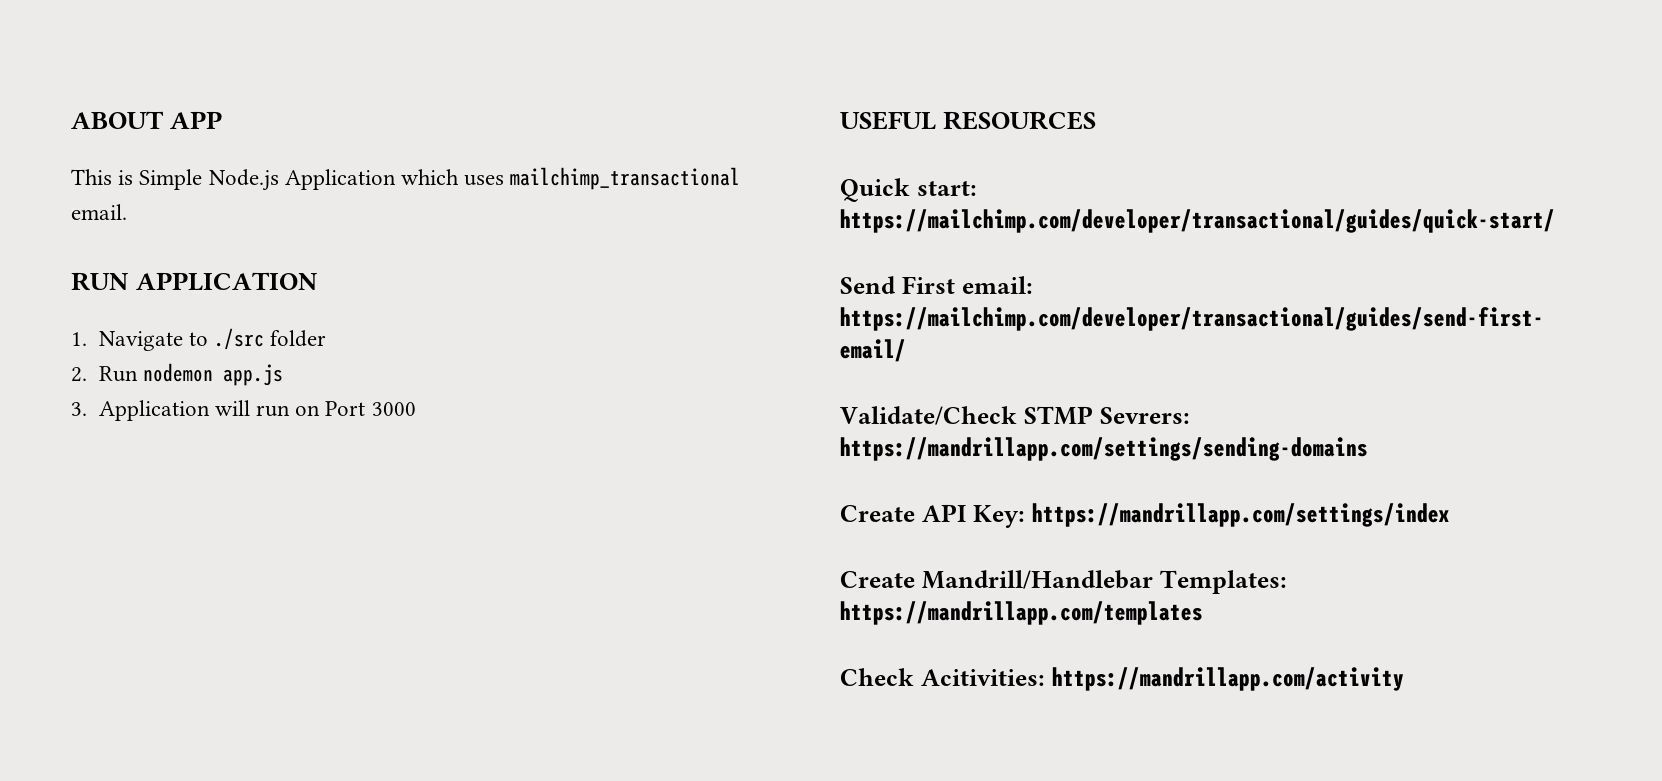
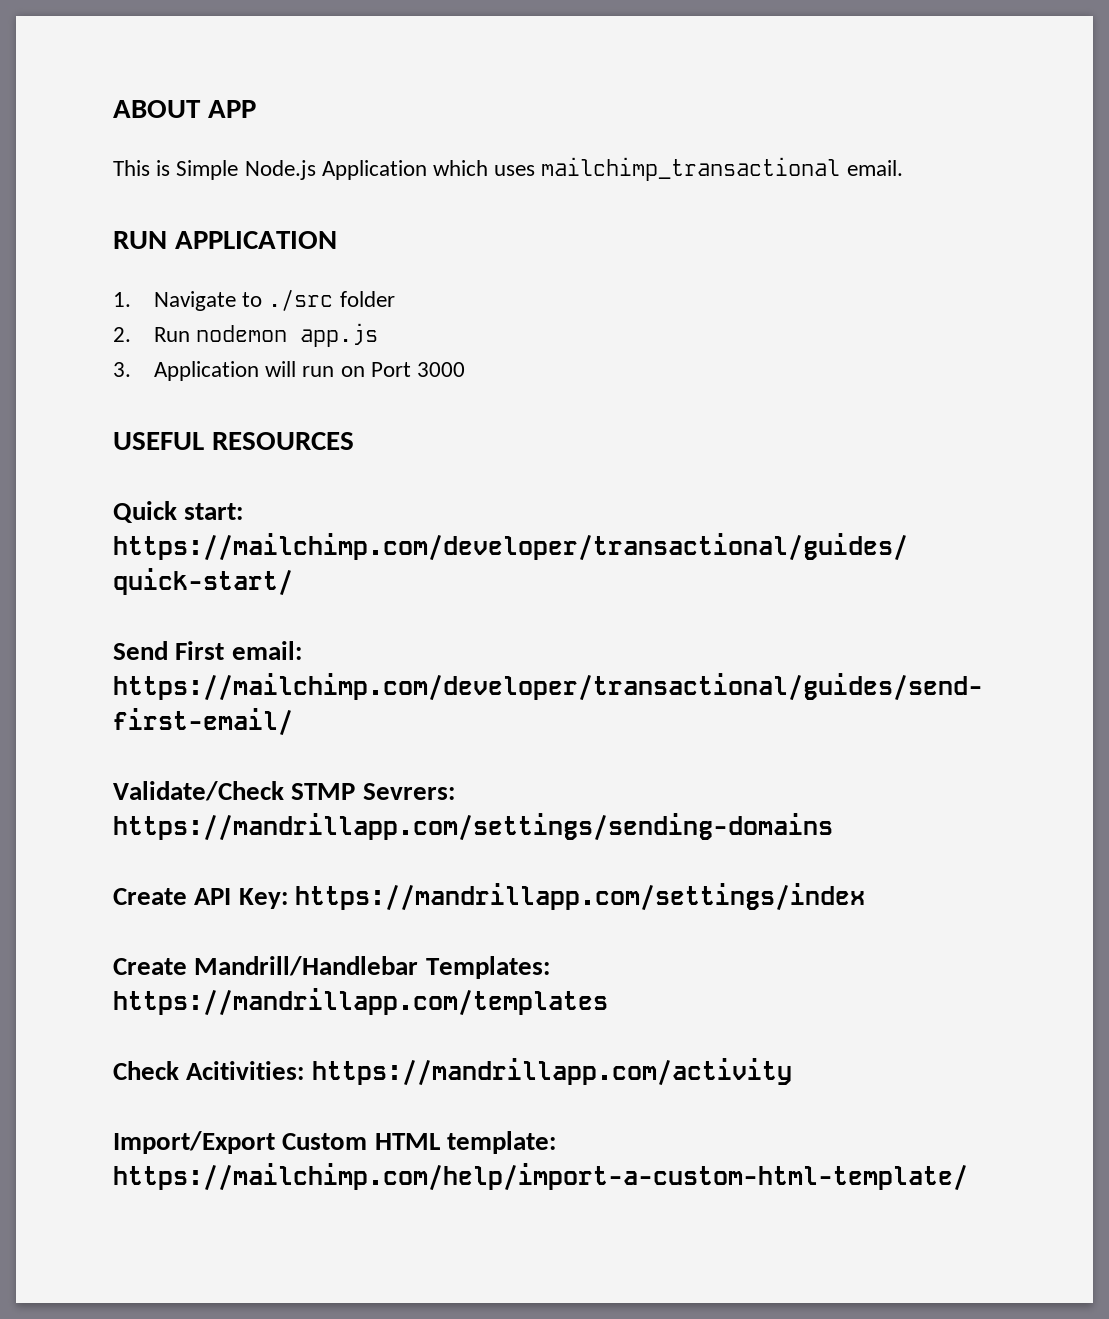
+ Import/Export Custom HTML template: https://mailchimp.com/help/import-a-custom-html-template/

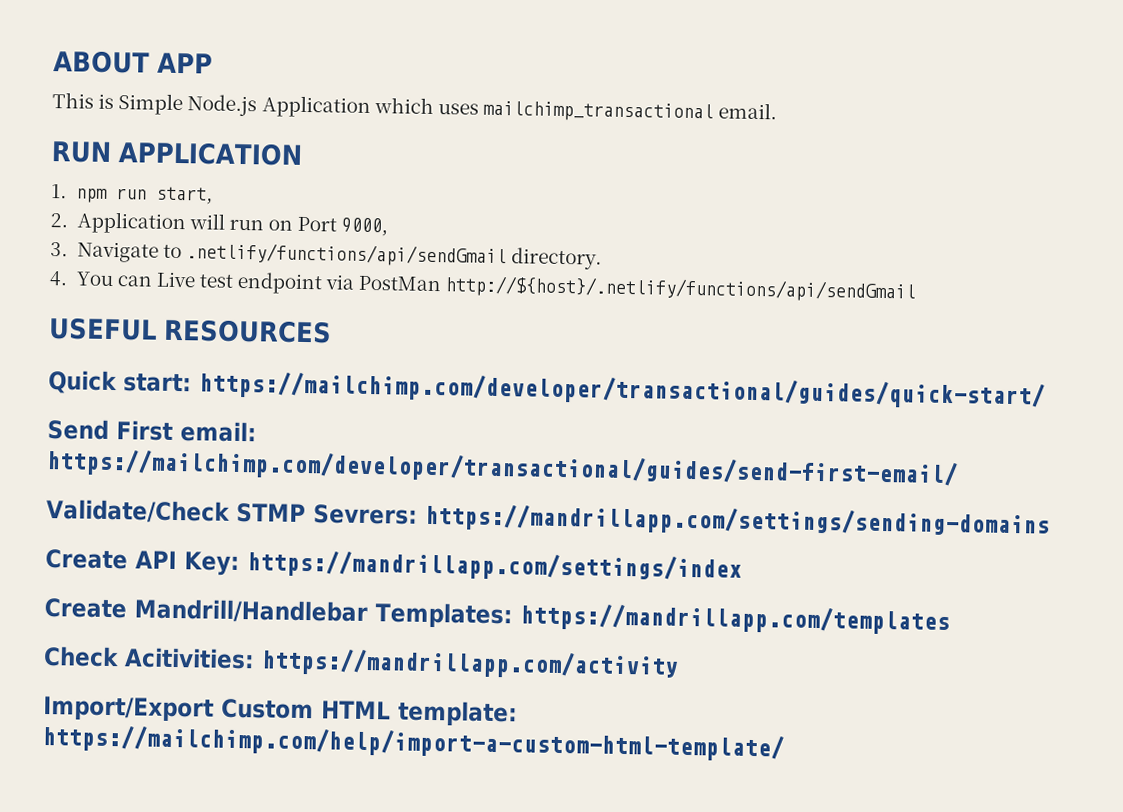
- 1. Navigate to ./src folder
- 2. Run nodemon app.js
- 3. Application will run on Port 3000
+ 1. npm run start,
+ 2. Application will run on Port 9000,
+ 3. Navigate to .netlify/functions/api/sendGmail directory.
+ 4. You can Live test endpoint via PostMan http://${host}/.netlify/functions/api/sendGmail

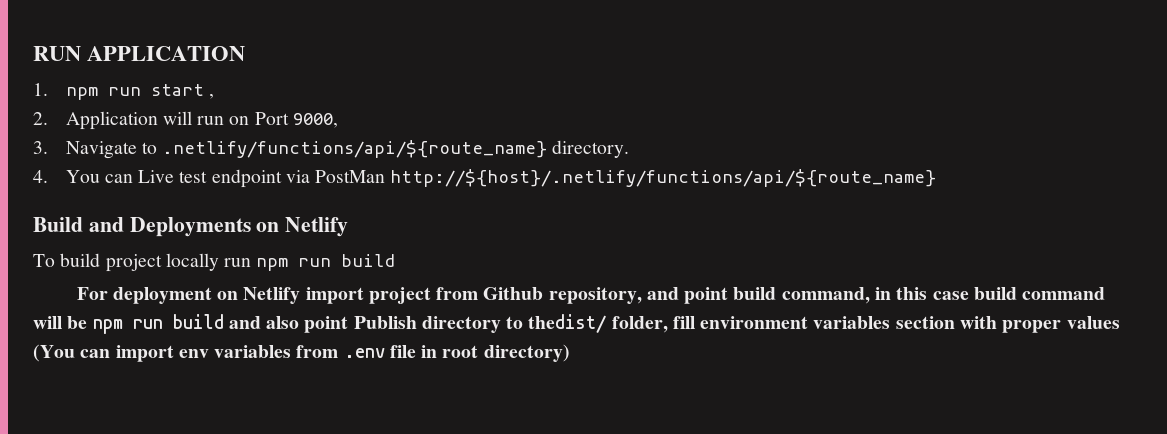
- ABOUT APP
- This is Simple Node.js Application which uses mailchimp_transactional email.
- 1. npm run start,
+ 1. npm run start ,
- 3. Navigate to .netlify/functions/api/sendGmail directory.
+ 3. Navigate to .netlify/functions/api/${route_name} directory.
- 4. You can Live test endpoint via PostMan http://${host}/.netlify/functions/api/sendGmail
- USEFUL RESOURCES
- Quick start: https://mailchimp.com/developer/transactional/guides/quick-start/
- Send First email: https://mailchimp.com/developer/transactional/guides/send-first-email/
- Validate/Check STMP Sevrers: https://mandrillapp.com/settings/sending-domains
- Create API Key: https://mandrillapp.com/settings/index
- Create Mandrill/Handlebar Templates: https://mandrillapp.com/templates
- Check Acitivities: https://mandrillapp.com/activity
- Import/Export Custom HTML template: https://mailchimp.com/help/import-a-custom-html-template/
+ 4. You can Live test endpoint via PostMan http://${host}/.netlify/functions/api/${route_name}
+ Build and Deployments on Netlify
+ To build project locally run npm run build
+ For deployment on Netlify import project from Github repository, and point build command, in this case build command will be npm run build and also point Publish directory to thedist/ folder, fill environment variables section with proper values (You can import env variables from .env file in root directory)

